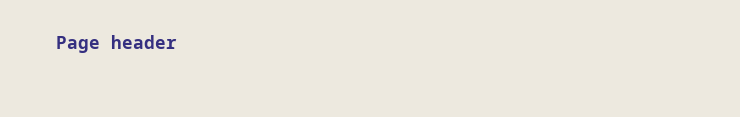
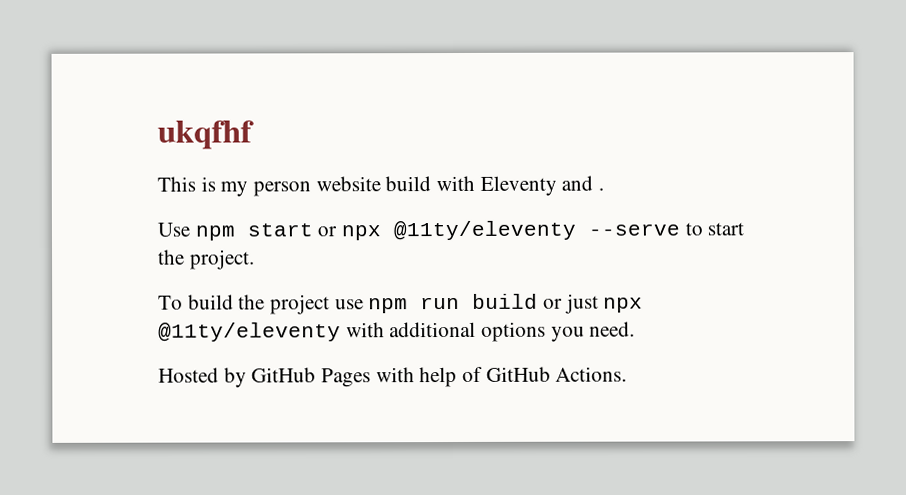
- Page header
+ ukqfhf
+ This is my person website build with Eleventy and .
+ Use npm start or npx @11ty/eleventy --serve to start the project.
+ To build the project use npm run build or just npx @11ty/eleventy with additional options you need.
+ Hosted by GitHub Pages with help of GitHub Actions.

